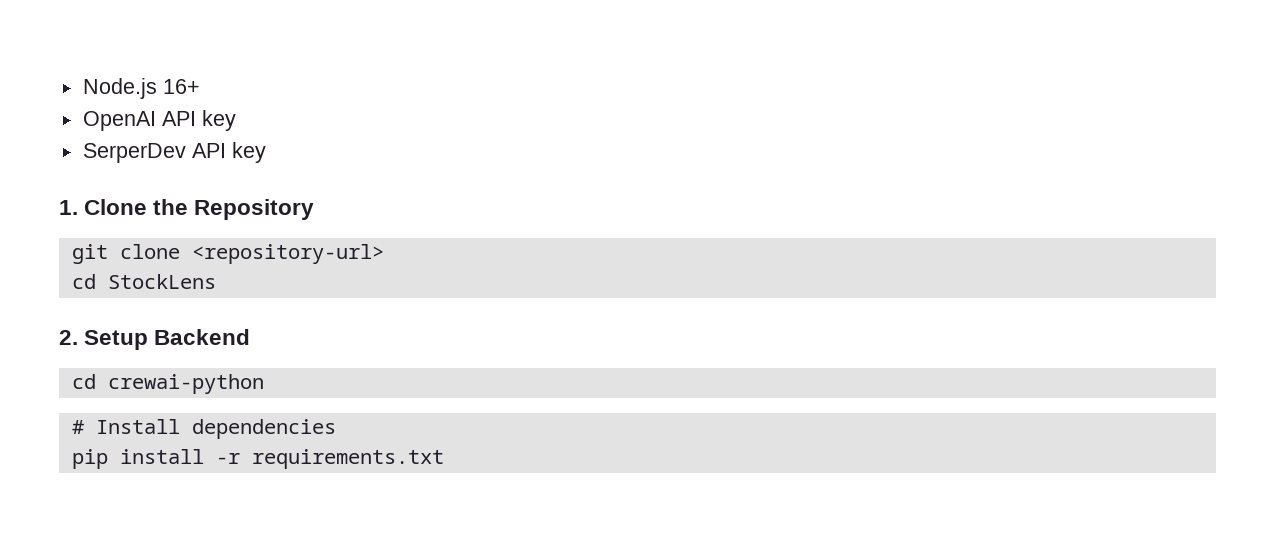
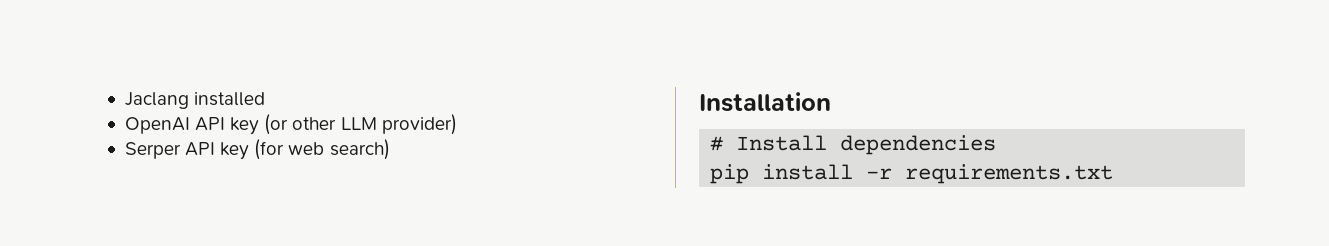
- Node.js 16+
+ Jaclang installed
- OpenAI API key
- SerperDev API key
- 1. Clone the Repository
- git clone <repository-url>
- cd StockLens
- 2. Setup Backend
- cd crewai-python
+ OpenAI API key (or other LLM provider)
+ Serper API key (for web search)
+ Installation

